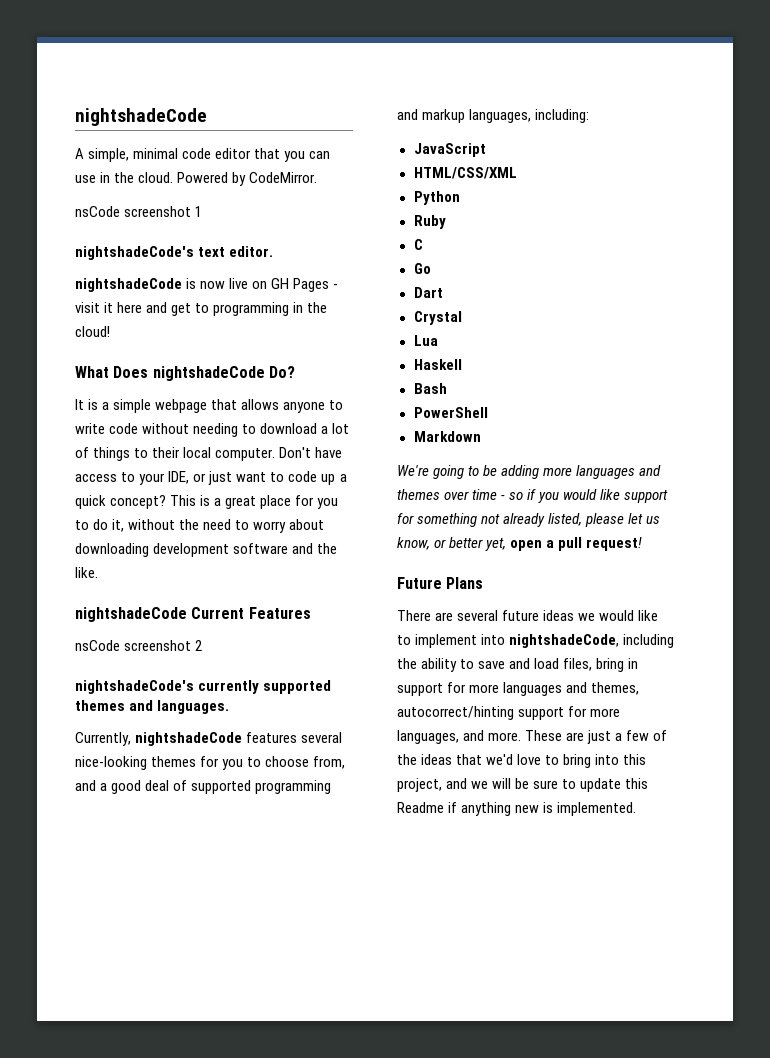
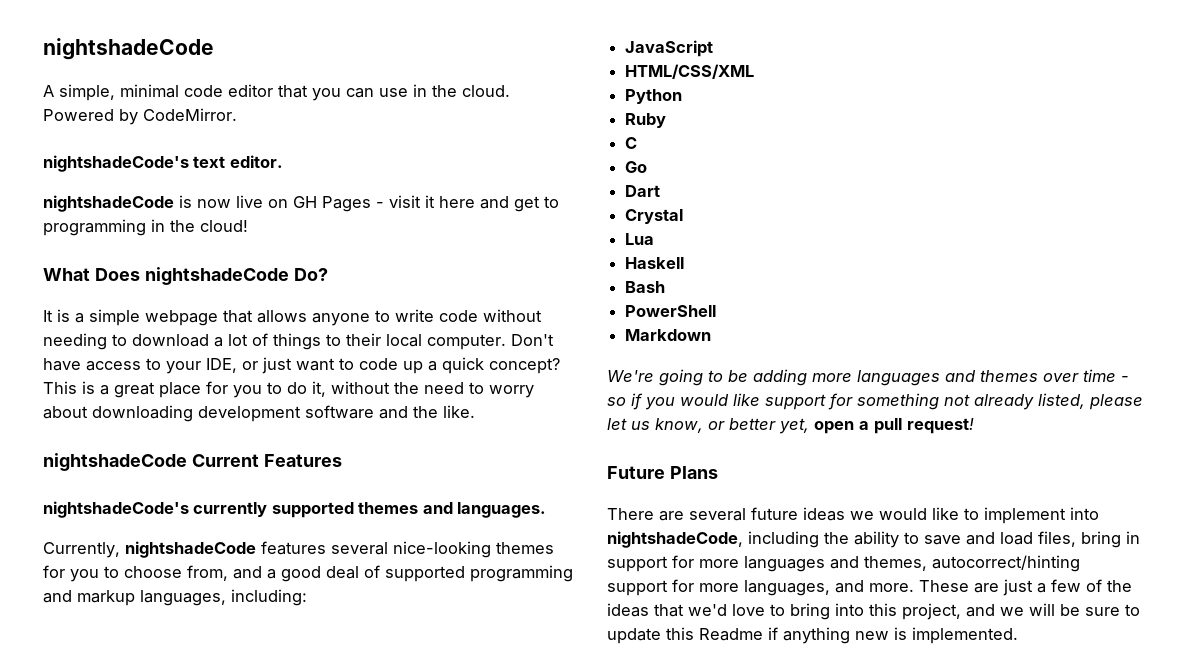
- nsCode screenshot 1
- nsCode screenshot 2

